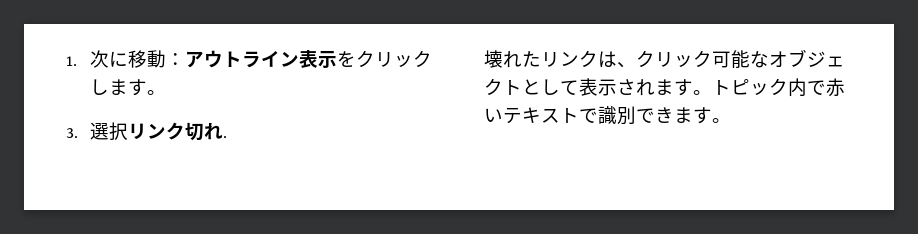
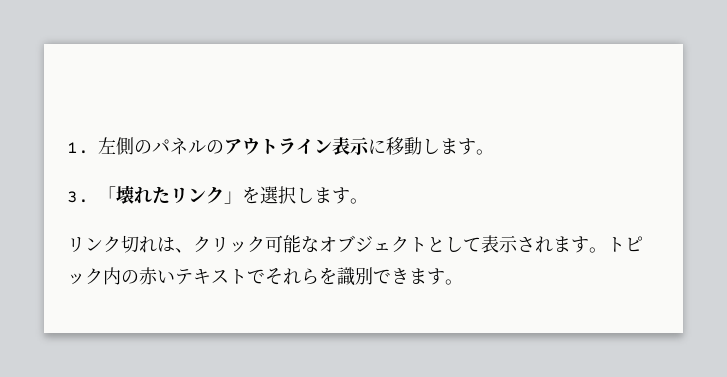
- 1.次に移動：アウトライン表示をクリックします。
+ 1.左側のパネルのアウトライン表示に移動します。
- 3.選択リンク切れ.
- 壊れたリンクは、クリック可能なオブジェクトとして表示されます。
+ 3.「壊れたリンク」を選択します。
+ リンク切れは、クリック可能なオブジェクトとして表示されます。
- トピック内で赤いテキストで識別できます。
+ トピック内の赤いテキストでそれらを識別できます。

